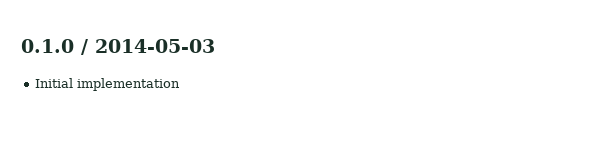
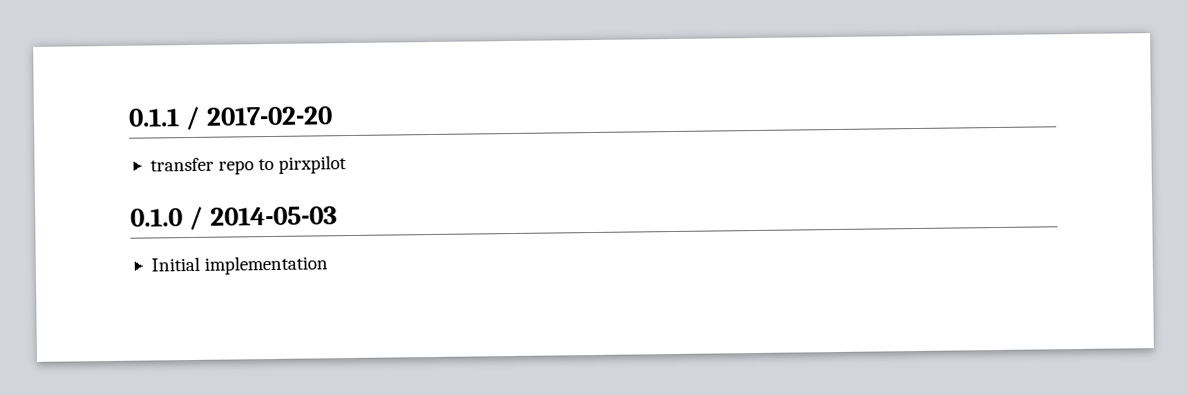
+ 0.1.1 / 2017-02-20
+ transfer repo to pirxpilot

